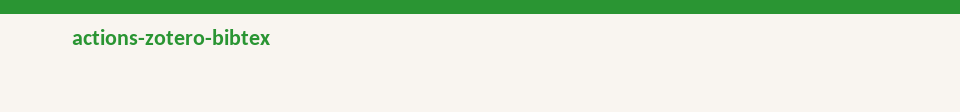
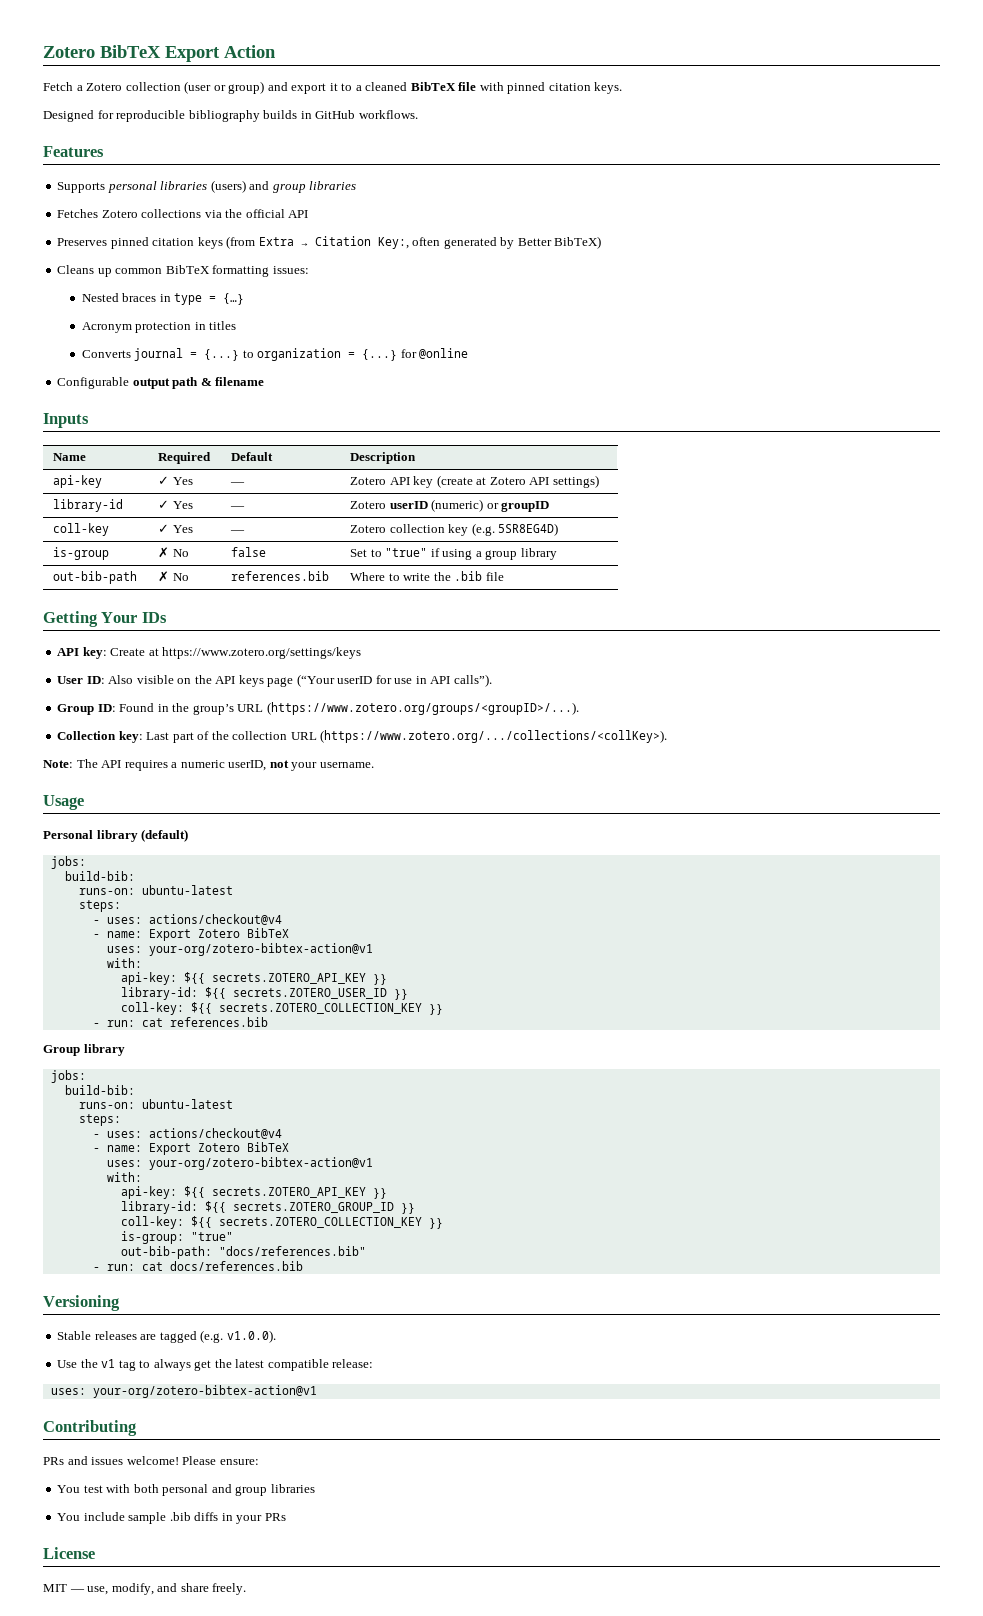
- actions-zotero-bibtex
+ Zotero BibTeX Export Action
+ Fetch a Zotero collection (user or group) and export it to a cleaned BibTeX file with pinned citation keys.
+ Designed for reproducible bibliography builds in GitHub workflows.
+ Features
+ Supports personal libraries (users) and group libraries
+ Fetches Zotero collections via the official API
+ Preserves pinned citation keys (from Extra → Citation Key:, often generated by Better BibTeX)
+ Cleans up common BibTeX formatting issues:
+ Nested braces in type = {…}
+ Acronym protection in titles
+ Converts journal = {...} to organization = {...} for @online
+ Configurable output path & filename
+ Inputs
+ Name | Required | Default | Description
+ api-key | ✓ Yes | — | Zotero API key (create at Zotero API settings)
+ library-id | ✓ Yes | — | Zotero userID (numeric) or groupID
+ coll-key | ✓ Yes | — | Zotero collection key (e.g. 5SR8EG4D)
+ is-group | ✗ No | false | Set to "true" if using a group library
+ out-bib-path | ✗ No | references.bib | Where to write the .bib file
+ Getting Your IDs
+ API key: Create at https://www.zotero.org/settings/keys
+ User ID: Also visible on the API keys page (“Your userID for use in API calls”).
+ Group ID: Found in the group’s URL (https://www.zotero.org/groups/<groupID>/...).
+ Collection key: Last part of the collection URL (https://www.zotero.org/.../collections/<collKey>).
+ Note: The API requires a numeric userID, not your username.
+ Usage
+ Personal library (default)
+ jobs:
+ build-bib:
+ runs-on: ubuntu-latest
+ steps:
+ - uses: actions/checkout@v4
+ - name: Export Zotero BibTeX
+ uses: your-org/zotero-bibtex-action@v1
+ with:
+ api-key: ${{ secrets.ZOTERO_API_KEY }}
+ library-id: ${{ secrets.ZOTERO_USER_ID }}
+ coll-key: ${{ secrets.ZOTERO_COLLECTION_KEY }}
+ - run: cat references.bib
+ Group library
+ jobs:
+ build-bib:
+ runs-on: ubuntu-latest
+ steps:
+ - uses: actions/checkout@v4
+ - name: Export Zotero BibTeX
+ uses: your-org/zotero-bibtex-action@v1
+ with:
+ api-key: ${{ secrets.ZOTERO_API_KEY }}
+ library-id: ${{ secrets.ZOTERO_GROUP_ID }}
+ coll-key: ${{ secrets.ZOTERO_COLLECTION_KEY }}
+ is-group: "true"
+ out-bib-path: "docs/references.bib"
+ - run: cat docs/references.bib
+ Versioning
+ Stable releases are tagged (e.g. v1.0.0).
+ Use the v1 tag to always get the latest compatible release:
+ uses: your-org/zotero-bibtex-action@v1
+ Contributing
+ PRs and issues welcome! Please ensure:
+ You test with both personal and group libraries
+ You include sample .bib diffs in your PRs
+ License
+ MIT — use, modify, and share freely.

